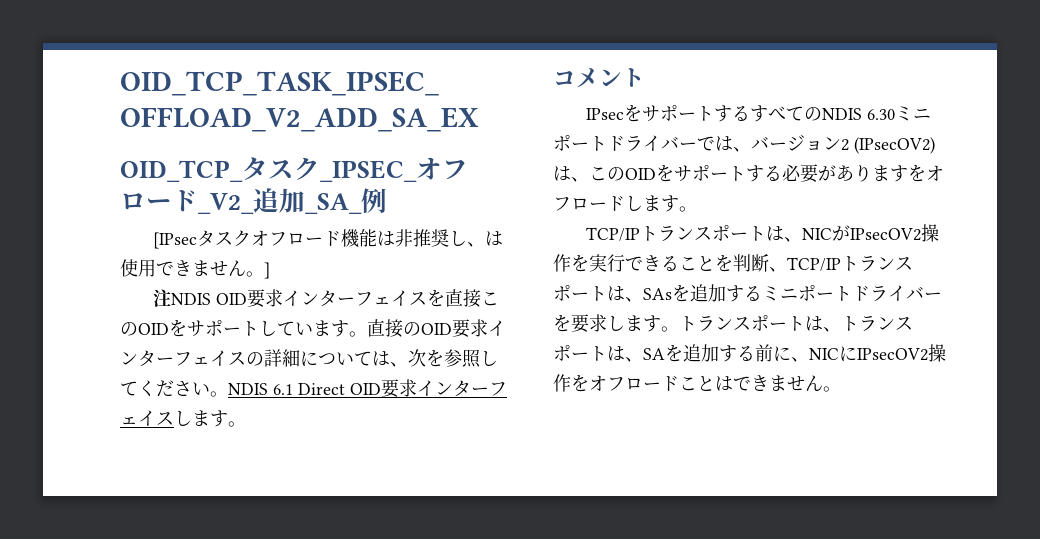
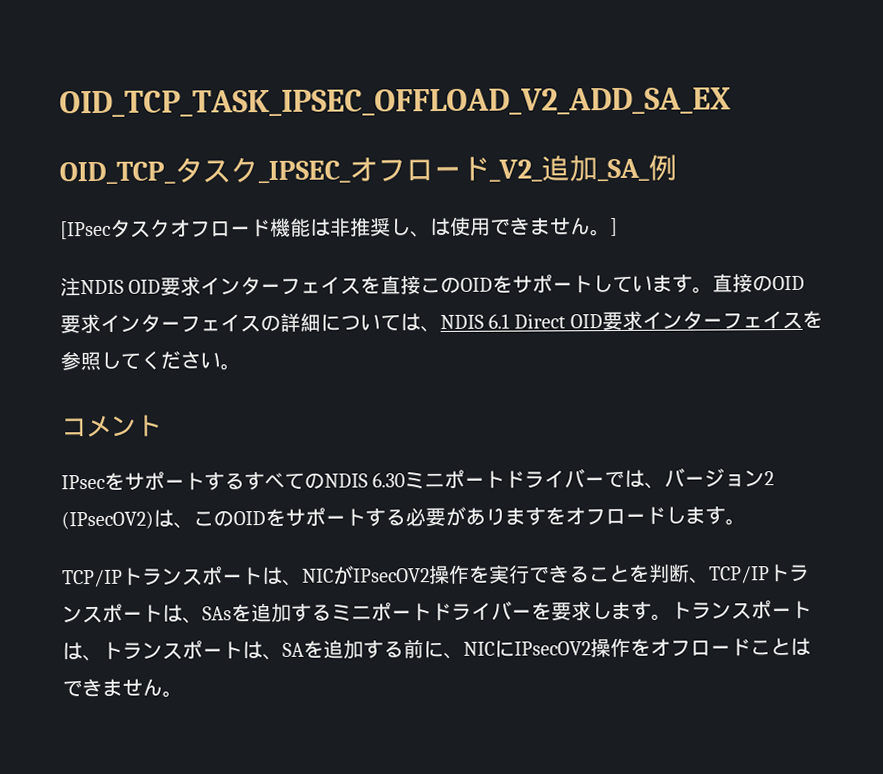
- 直接のOID要求インターフェイスの詳細については、次を参照してください。NDIS 6.1 Direct OID要求インターフェイスします。
+ 直接のOID要求インターフェイスの詳細については、NDIS 6.1 Direct OID要求インターフェイスを参照してください。

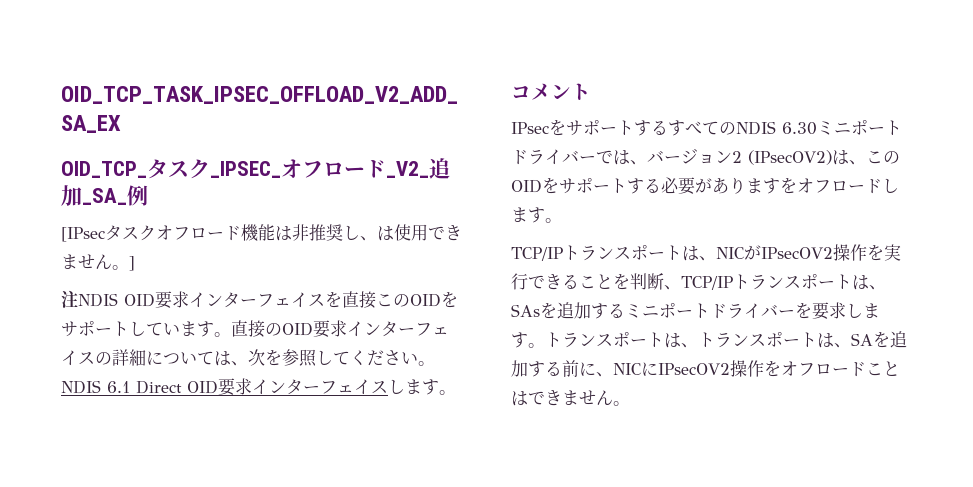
- 直接のOID要求インターフェイスの詳細については、NDIS 6.1 Direct OID要求インターフェイスを参照してください。
+ 直接のOID要求インターフェイスの詳細については、次を参照してください。NDIS 6.1 Direct OID要求インターフェイスします。

